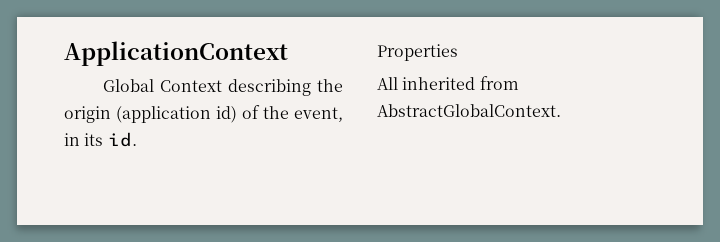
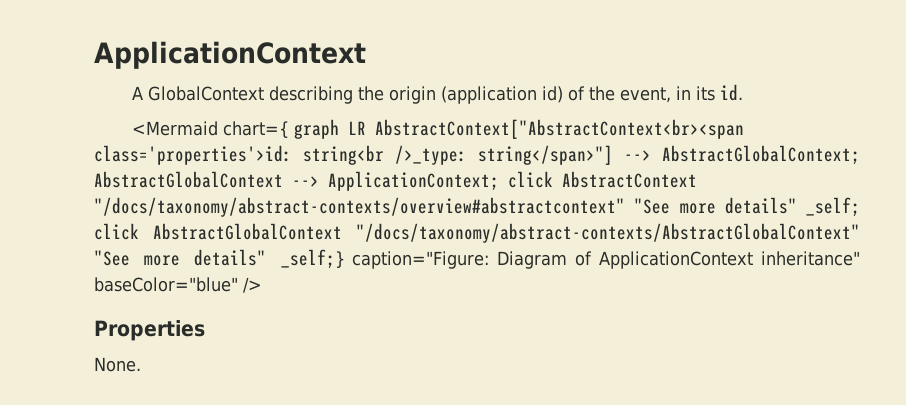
- Global Context describing the origin (application id) of the event, in its id.
+ A GlobalContext describing the origin (application id) of the event, in its id.
+ <Mermaid chart={ graph LR AbstractContext["AbstractContext<br><span class='properties'>id: string<br />_type: string</span>"] --> AbstractGlobalContext; AbstractGlobalContext --> ApplicationContext; click AbstractContext "/docs/taxonomy/abstract-contexts/overview#abstractcontext" "See more details" _self; click AbstractGlobalContext "/docs/taxonomy/abstract-contexts/AbstractGlobalContext" "See more details" _self;} caption="Figure: Diagram of ApplicationContext inheritance" baseColor="blue" />
  Properties
- All inherited from AbstractGlobalContext.
+ None.

